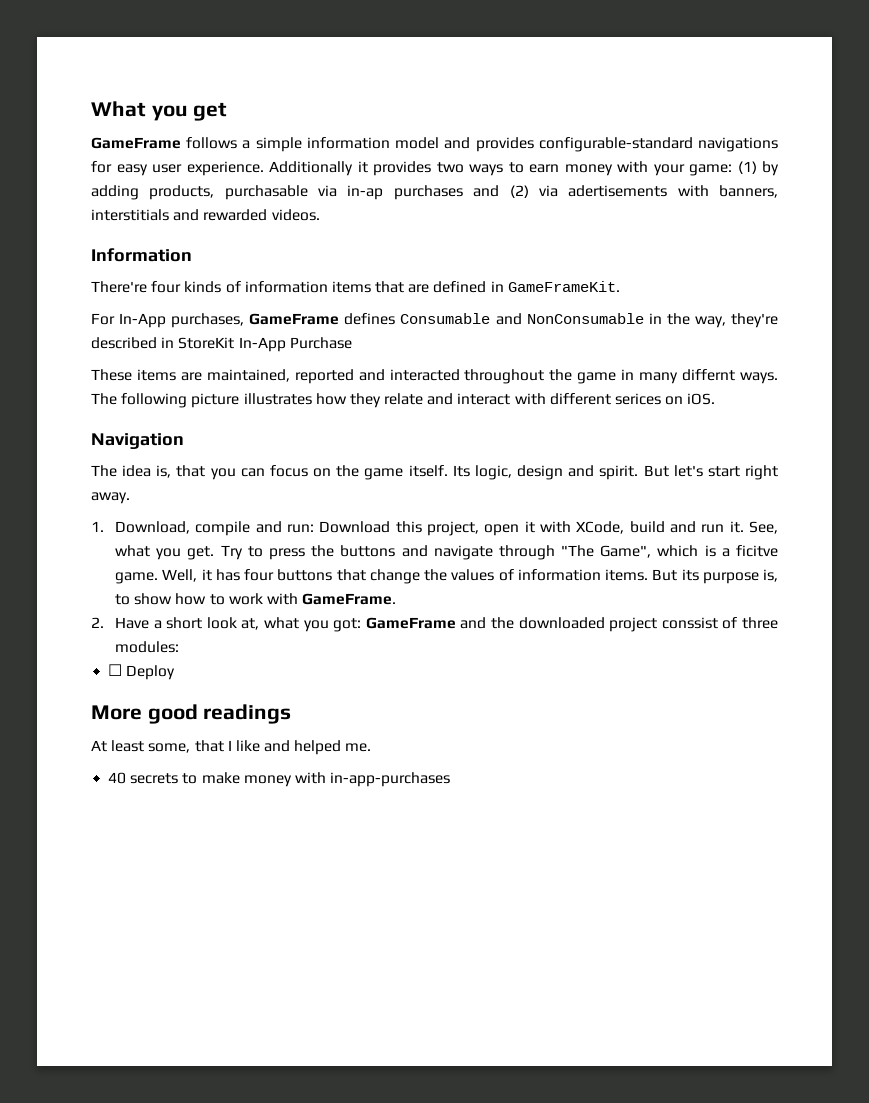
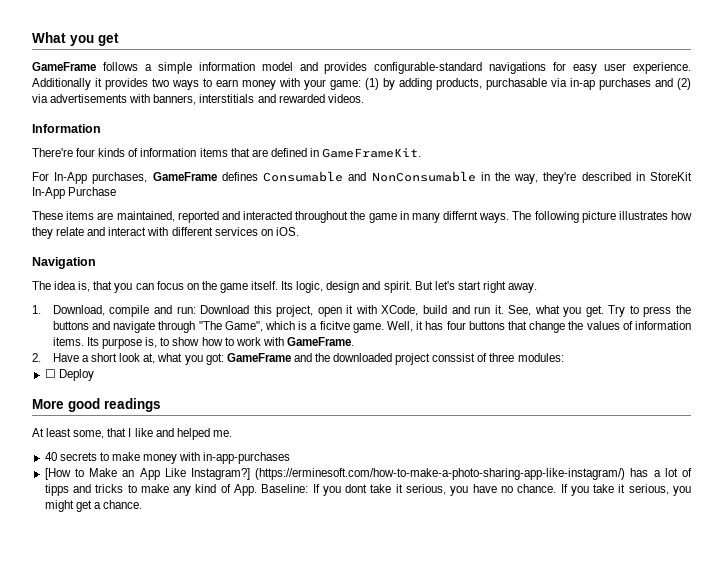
- Additionally it provides two ways to earn money with your game: (1) by adding products, purchasable via in-ap purchases and (2) via adertisements with banners, interstitials and rewarded videos.
+ Additionally it provides two ways to earn money with your game: (1) by adding products, purchasable via in-ap purchases and (2) via advertisements with banners, interstitials and rewarded videos.
- The following picture illustrates how they relate and interact with different serices on iOS.
+ The following picture illustrates how they relate and interact with different services on iOS.
- But its purpose is, to show how to work with GameFrame.
+ Its purpose is, to show how to work with GameFrame.
+ [How to Make an App Like Instagram?] (https://erminesoft.com/how-to-make-a-photo-sharing-app-like-instagram/) has a lot of tipps and tricks to make any kind of App. Baseline: If you dont take it serious, you have no chance. If you take it serious, you might get a chance.

